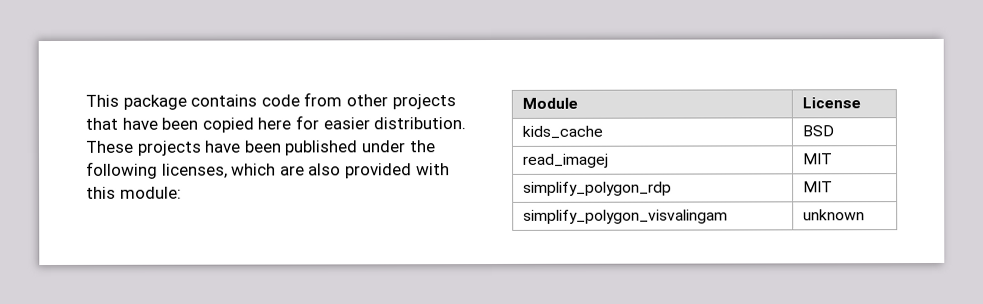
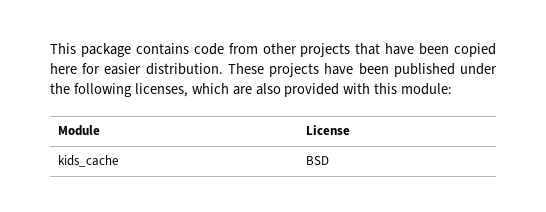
- read_imagej | MIT
- simplify_polygon_rdp | MIT
- simplify_polygon_visvalingam | unknown

